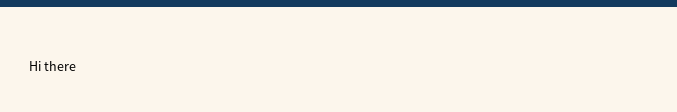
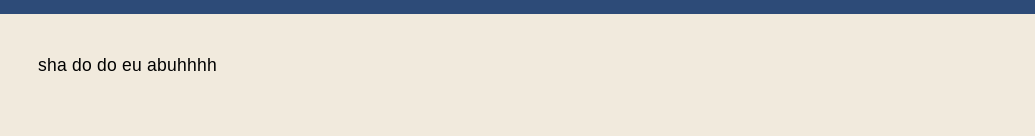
- Hi there
+ sha do do eu abuhhhh

